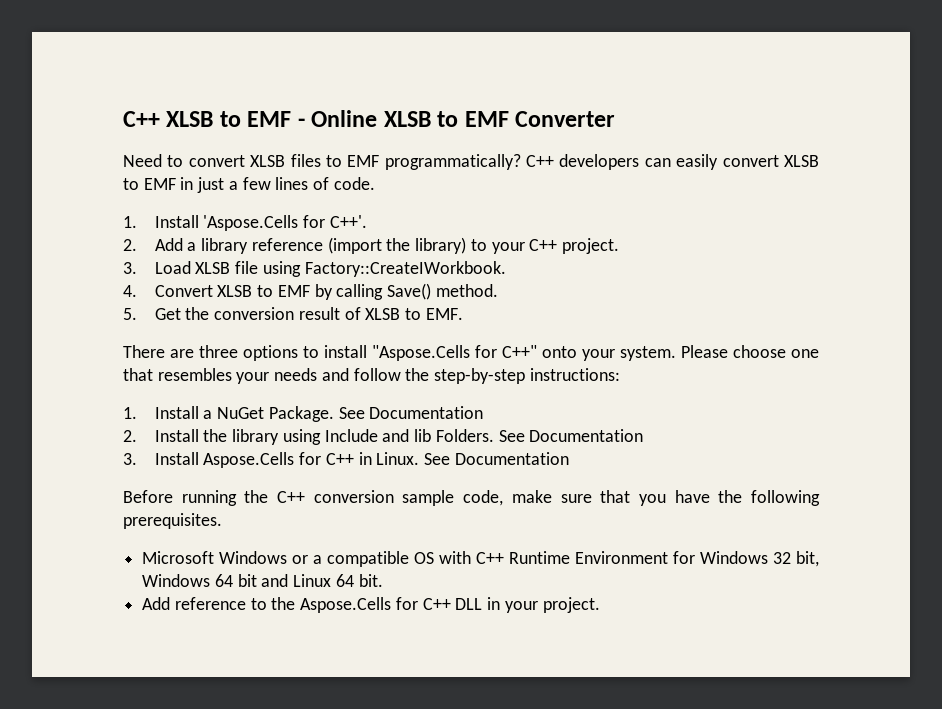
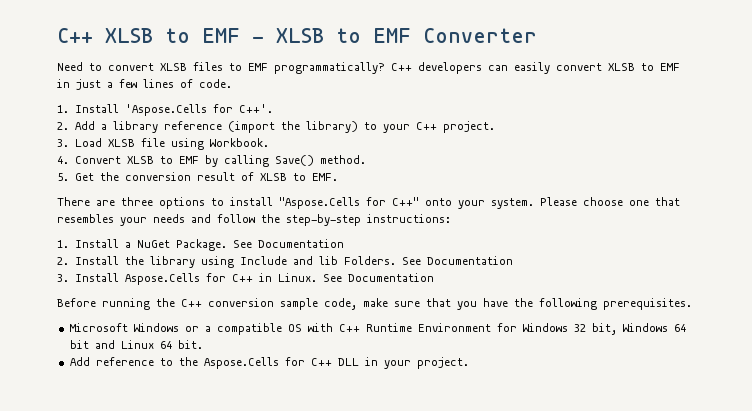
- C++ XLSB to EMF - Online XLSB to EMF Converter
+ C++ XLSB to EMF - XLSB to EMF Converter
- 3. Load XLSB file using Factory::CreateIWorkbook.
+ 3. Load XLSB file using Workbook.

